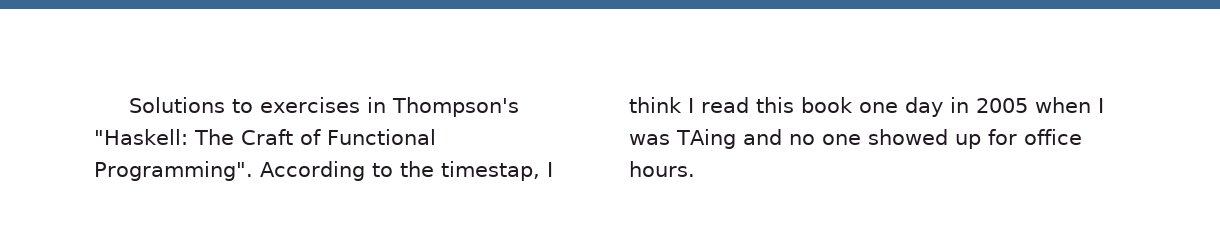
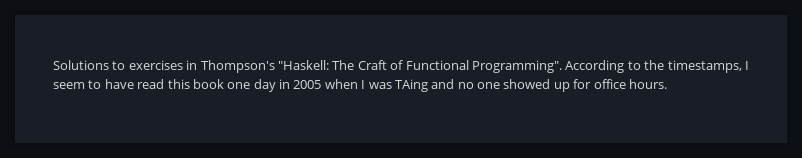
- According to the timestap, I think I read this book one day in 2005 when I was TAing and no one showed up for office hours.
+ According to the timestamps, I seem to have read this book one day in 2005 when I was TAing and no one showed up for office hours.

